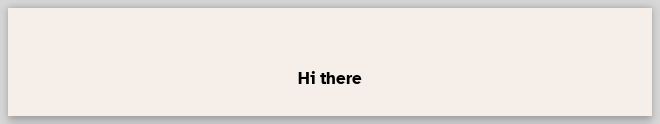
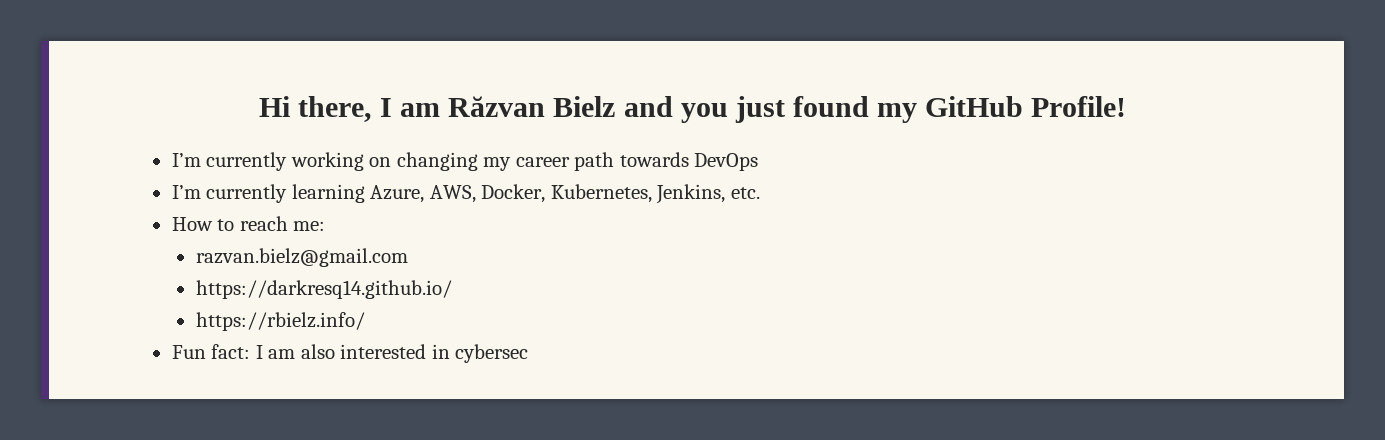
- Hi there
+ Hi there, I am Răzvan Bielz and you just found my GitHub Profile!
+ I’m currently working on changing my career path towards DevOps
+ I’m currently learning Azure, AWS, Docker, Kubernetes, Jenkins, etc.
+ How to reach me:
+ razvan.bielz@gmail.com
+ https://darkresq14.github.io/
+ https://rbielz.info/
+ Fun fact: I am also interested in cybersec

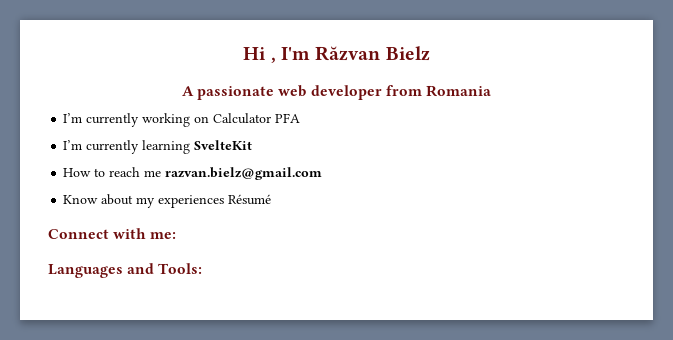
- Hi there, I am Răzvan Bielz and you just found my GitHub Profile!
- I’m currently working on changing my career path towards DevOps
- I’m currently learning Azure, AWS, Docker, Kubernetes, Jenkins, etc.
- How to reach me:
- razvan.bielz@gmail.com
- https://darkresq14.github.io/
- https://rbielz.info/
- Fun fact: I am also interested in cybersec
+ Hi , I'm Răzvan Bielz
+ A passionate web developer from Romania
+ I’m currently working on Calculator PFA
+ I’m currently learning SvelteKit
+ How to reach me razvan.bielz@gmail.com
+ Know about my experiences Résumé
+ Connect with me:
+ Languages and Tools:

